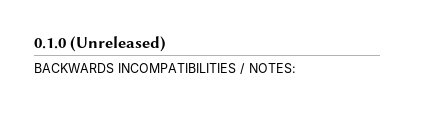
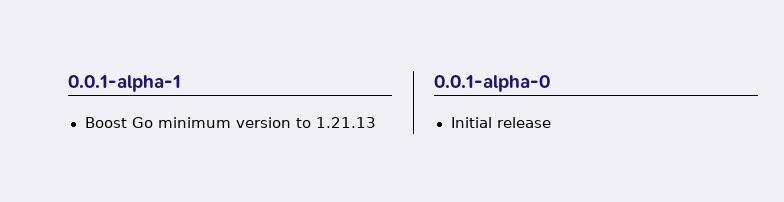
- 0.1.0 (Unreleased)
- BACKWARDS INCOMPATIBILITIES / NOTES:
+ 0.0.1-alpha-1
+ Boost Go minimum version to 1.21.13
+ 0.0.1-alpha-0
+ Initial release

